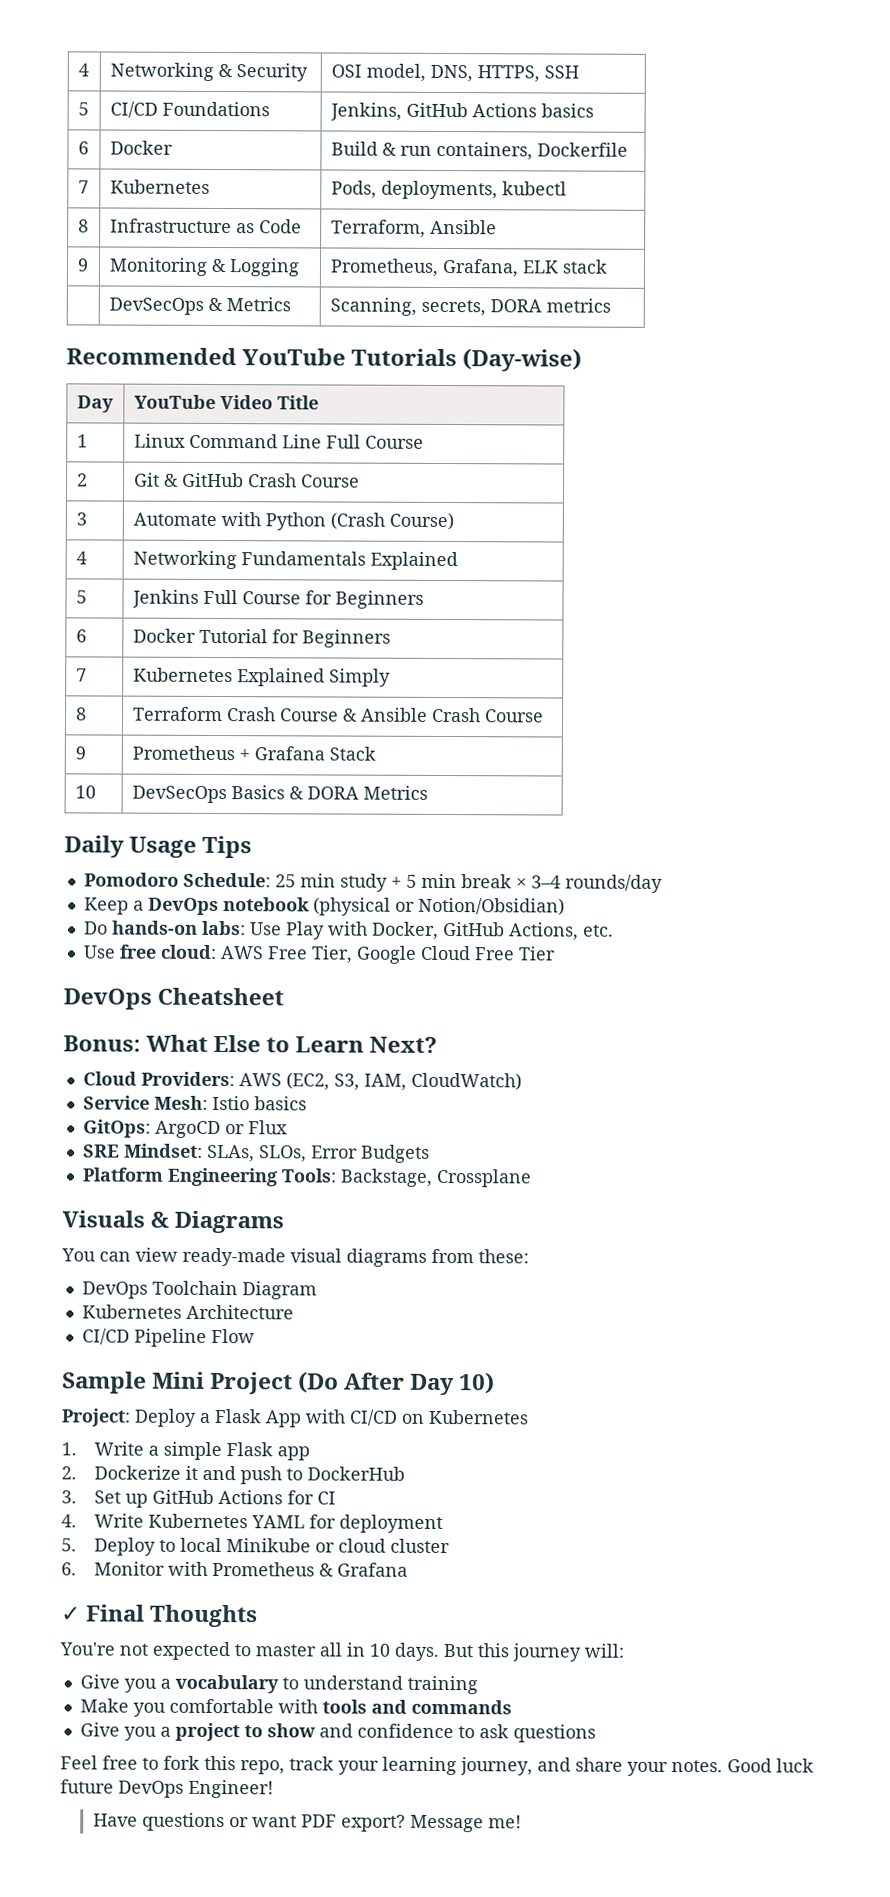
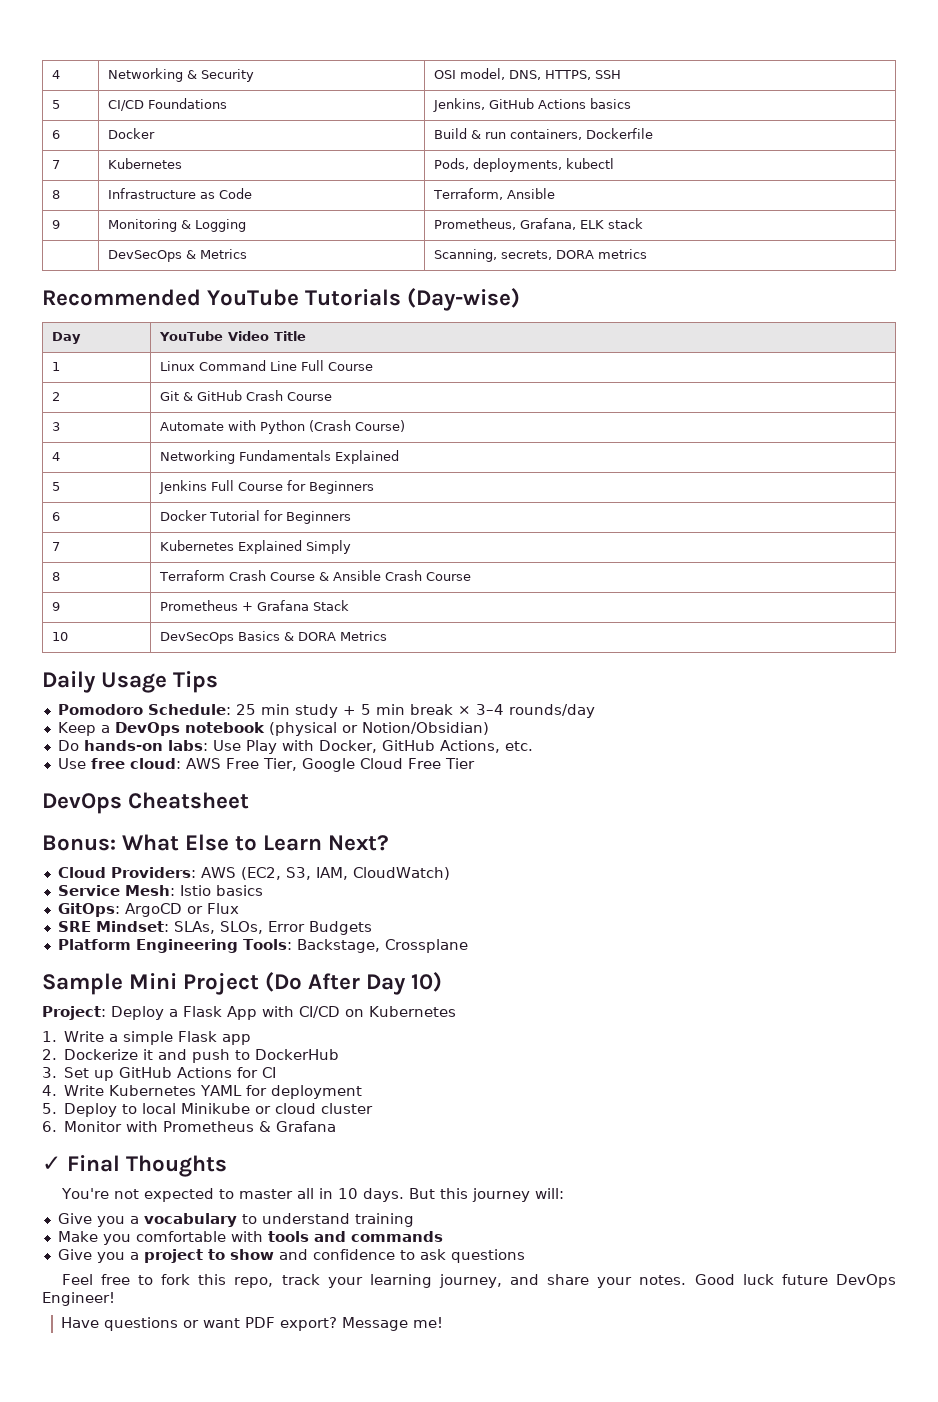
- Visuals & Diagrams
- You can view ready-made visual diagrams from these:
- DevOps Toolchain Diagram
- Kubernetes Architecture
- CI/CD Pipeline Flow

